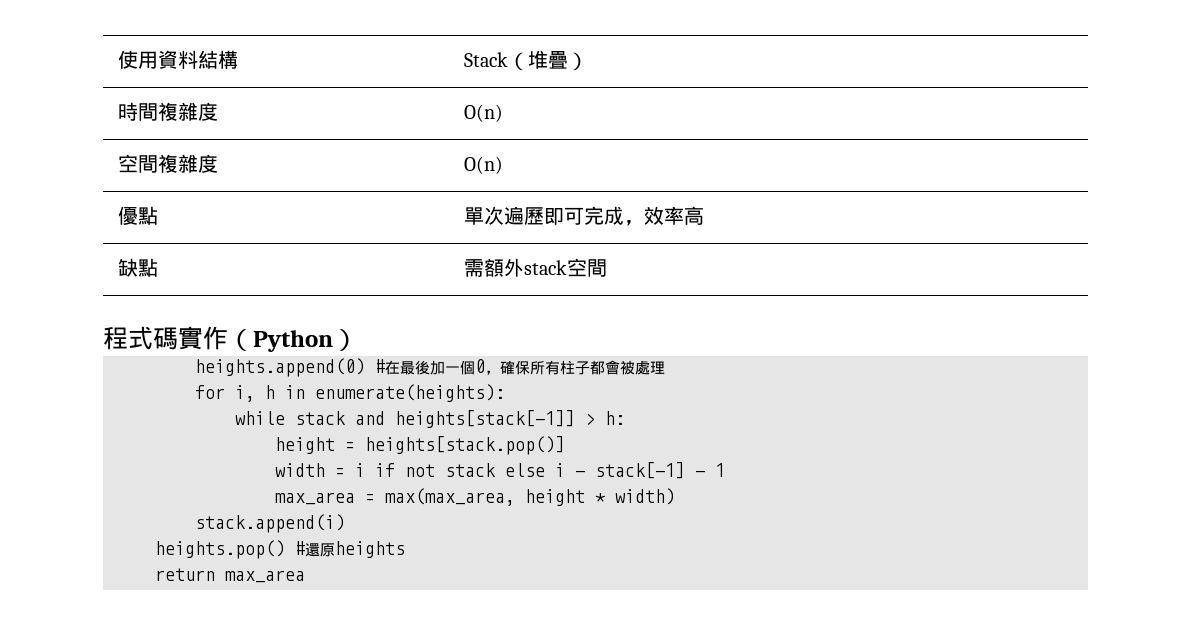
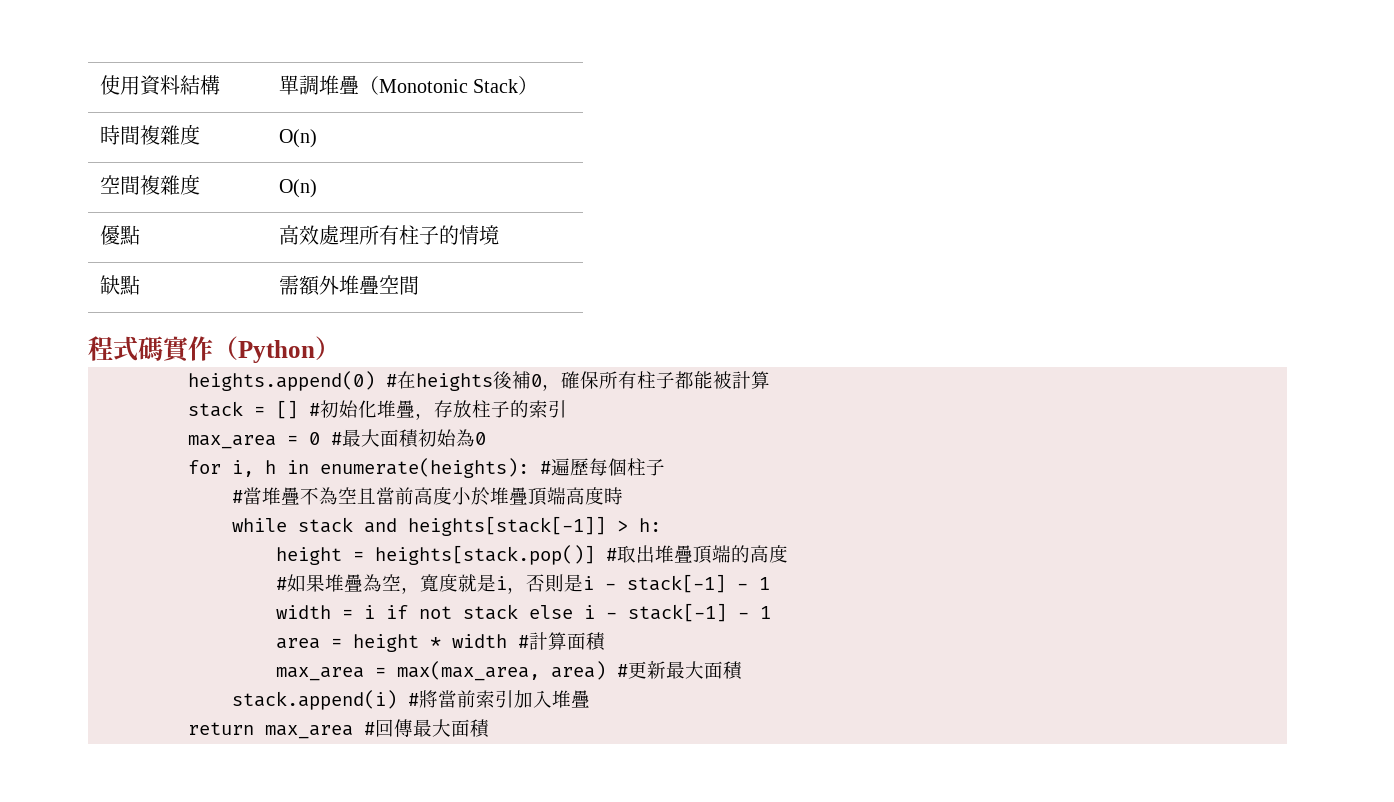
- 使用資料結構 | Stack（堆疊）
+ 使用資料結構 | 單調堆疊（Monotonic Stack）
- 優點 | 單次遍歷即可完成，效率高
+ 優點 | 高效處理所有柱子的情境
- 缺點 | 需額外stack空間
+ 缺點 | 需額外堆疊空間
- heights.append(0) #在最後加一個0，確保所有柱子都會被處理
+ heights.append(0) #在heights後補0，確保所有柱子都能被計算
+ stack = [] #初始化堆疊，存放柱子的索引
+ max_area = 0 #最大面積初始為0
- for i, h in enumerate(heights):
+ for i, h in enumerate(heights): #遍歷每個柱子
+ #當堆疊不為空且當前高度小於堆疊頂端高度時
- height = heights[stack.pop()]
+ height = heights[stack.pop()] #取出堆疊頂端的高度
+ #如果堆疊為空，寬度就是i，否則是i - stack[-1] - 1
- max_area = max(max_area, height * width)
- stack.append(i)
- heights.pop() #還原heights
- return max_area
+ area = height * width #計算面積
+ max_area = max(max_area, area) #更新最大面積
+ stack.append(i) #將當前索引加入堆疊
+ return max_area #回傳最大面積

